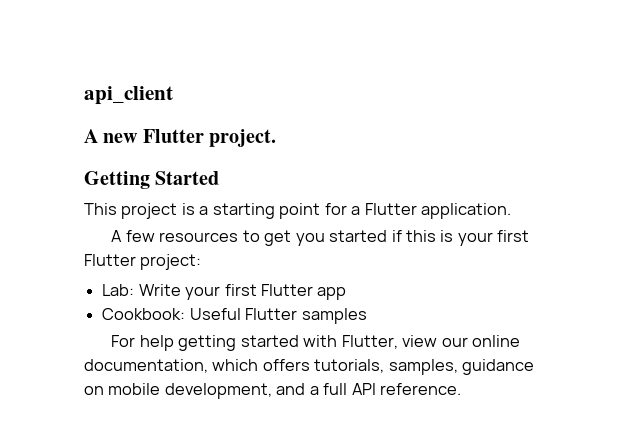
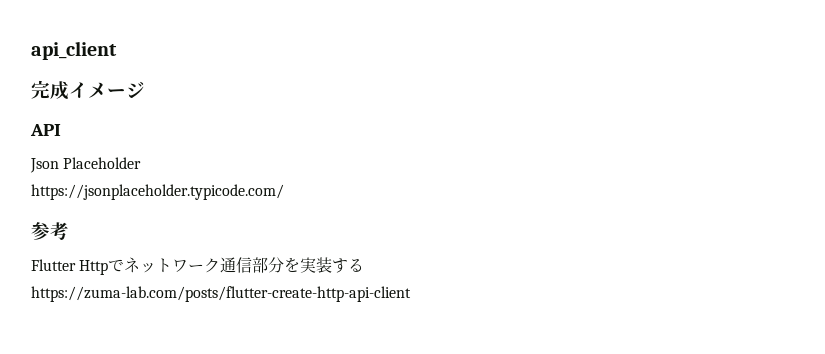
- A new Flutter project.
- Getting Started
- This project is a starting point for a Flutter application.
- A few resources to get you started if this is your first Flutter project:
- Lab: Write your first Flutter app
- Cookbook: Useful Flutter samples
- For help getting started with Flutter, view our online documentation, which offers tutorials, samples, guidance on mobile development, and a full API reference.
+ 完成イメージ
+ API
+ Json Placeholder
+ https://jsonplaceholder.typicode.com/
+ 参考
+ Flutter Httpでネットワーク通信部分を実装する
+ https://zuma-lab.com/posts/flutter-create-http-api-client

